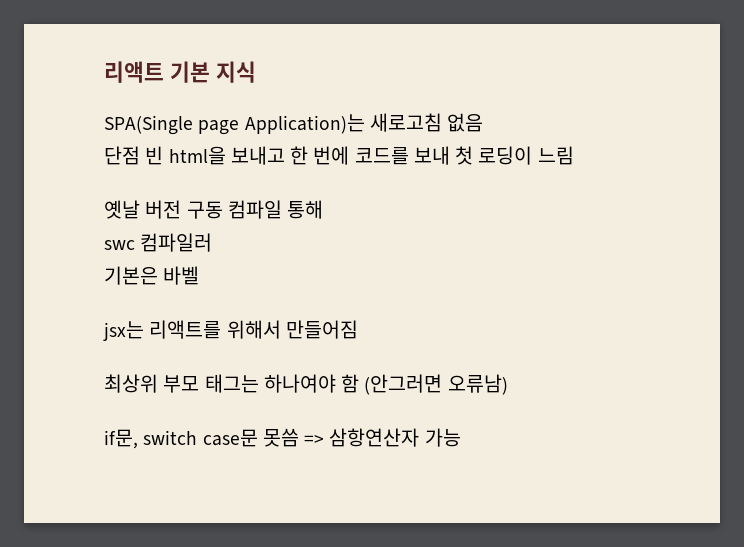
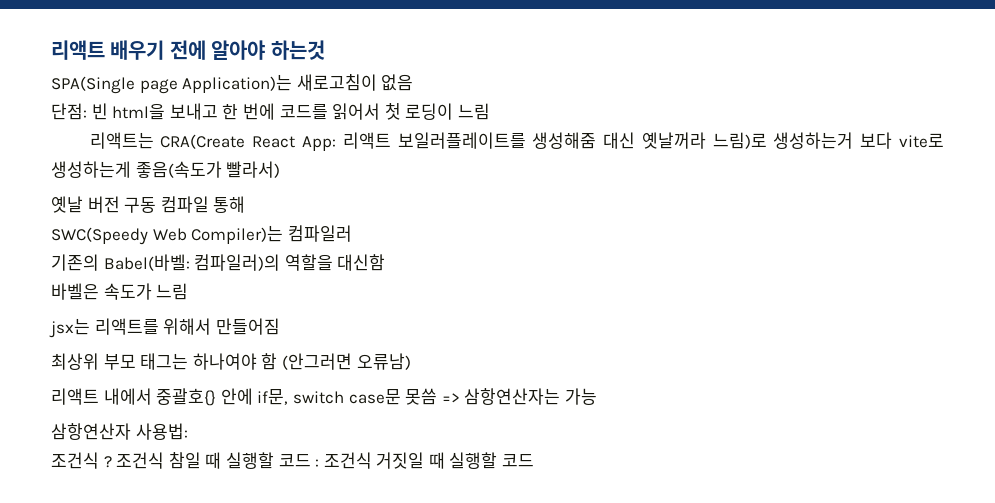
- 리액트 기본 지식
+ 리액트 배우기 전에 알아야 하는것
- SPA(Single page Application)는 새로고침 없음
+ SPA(Single page Application)는 새로고침이 없음
- 단점 빈 html을 보내고 한 번에 코드를 보내 첫 로딩이 느림
+ 단점: 빈 html을 보내고 한 번에 코드를 읽어서 첫 로딩이 느림
+ 리액트는 CRA(Create React App: 리액트 보일러플레이트를 생성해줌 대신 옛날꺼라 느림)로 생성하는거 보다 vite로 생성하는게 좋음(속도가 빨라서)
- swc 컴파일러
- 기본은 바벨
+ SWC(Speedy Web Compiler)는 컴파일러
+ 기존의 Babel(바벨: 컴파일러)의 역할을 대신함
+ 바벨은 속도가 느림
- if문, switch case문 못씀 => 삼항연산자 가능
+ 리액트 내에서 중괄호{} 안에 if문, switch case문 못씀 => 삼항연산자는 가능
+ 삼항연산자 사용법:
+ 조건식 ? 조건식 참일 때 실행할 코드 : 조건식 거짓일 때 실행할 코드

